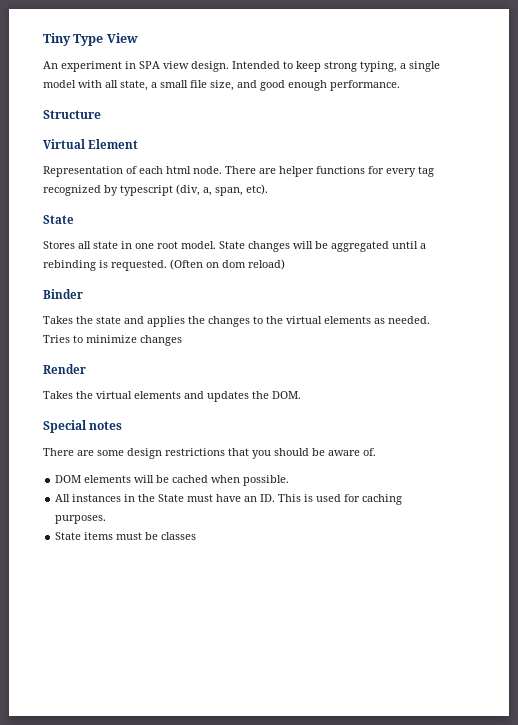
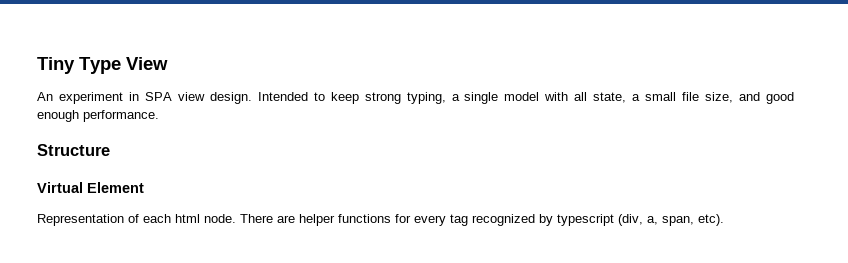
  There are helper functions for every tag recognized by typescript (div, a, span, etc).
- State
- Stores all state in one root model. State changes will be aggregated until a rebinding is requested. (Often on dom reload)
- Binder
- Takes the state and applies the changes to the virtual elements as needed. Tries to minimize changes
- Render
- Takes the virtual elements and updates the DOM.
- Special notes
- There are some design restrictions that you should be aware of.
- DOM elements will be cached when possible.
- All instances in the State must have an ID. This is used for caching purposes.
- State items must be classes

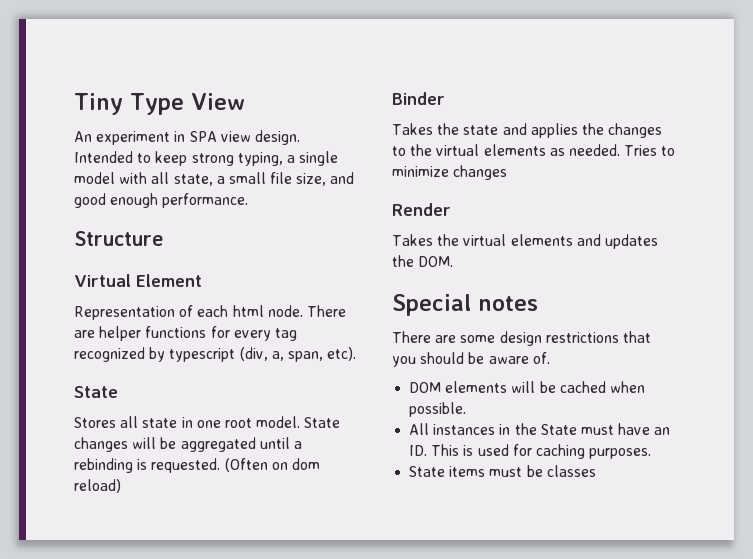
  There are helper functions for every tag recognized by typescript (div, a, span, etc).
+ State
+ Stores all state in one root model. State changes will be aggregated until a rebinding is requested. (Often on dom reload)
+ Binder
+ Takes the state and applies the changes to the virtual elements as needed. Tries to minimize changes
+ Render
+ Takes the virtual elements and updates the DOM.
+ Special notes
+ There are some design restrictions that you should be aware of.
+ DOM elements will be cached when possible.
+ All instances in the State must have an ID. This is used for caching purposes.
+ State items must be classes

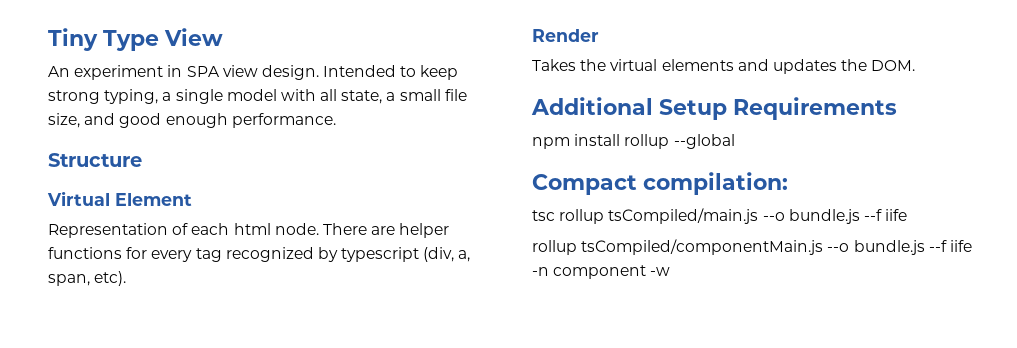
  There are helper functions for every tag recognized by typescript (div, a, span, etc).
- State
- Stores all state in one root model. State changes will be aggregated until a rebinding is requested. (Often on dom reload)
- Binder
- Takes the state and applies the changes to the virtual elements as needed. Tries to minimize changes
- Special notes
- There are some design restrictions that you should be aware of.
- DOM elements will be cached when possible.
- All instances in the State must have an ID. This is used for caching purposes.
- State items must be classes
+ Additional Setup Requirements
+ npm install rollup --global
+ Compact compilation:
+ tsc rollup tsCompiled/main.js --o bundle.js --f iife
+ rollup tsCompiled/componentMain.js --o bundle.js --f iife -n component -w

